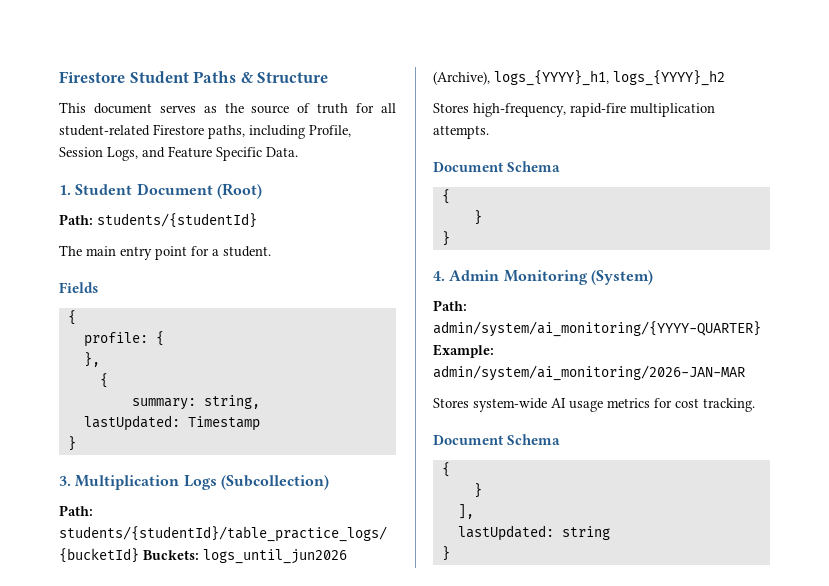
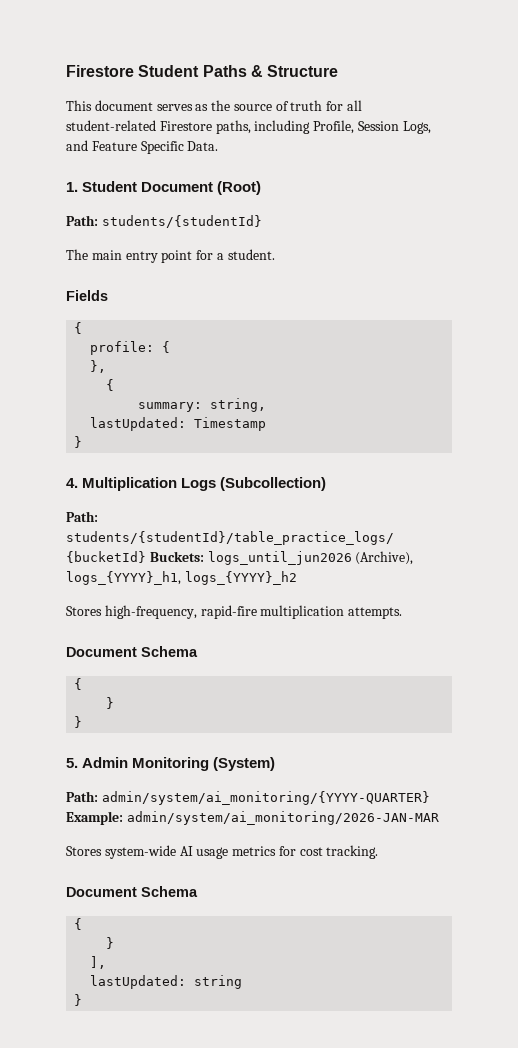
- 3. Multiplication Logs (Subcollection)
+ 4. Multiplication Logs (Subcollection)
- 4. Admin Monitoring (System)
+ 5. Admin Monitoring (System)

